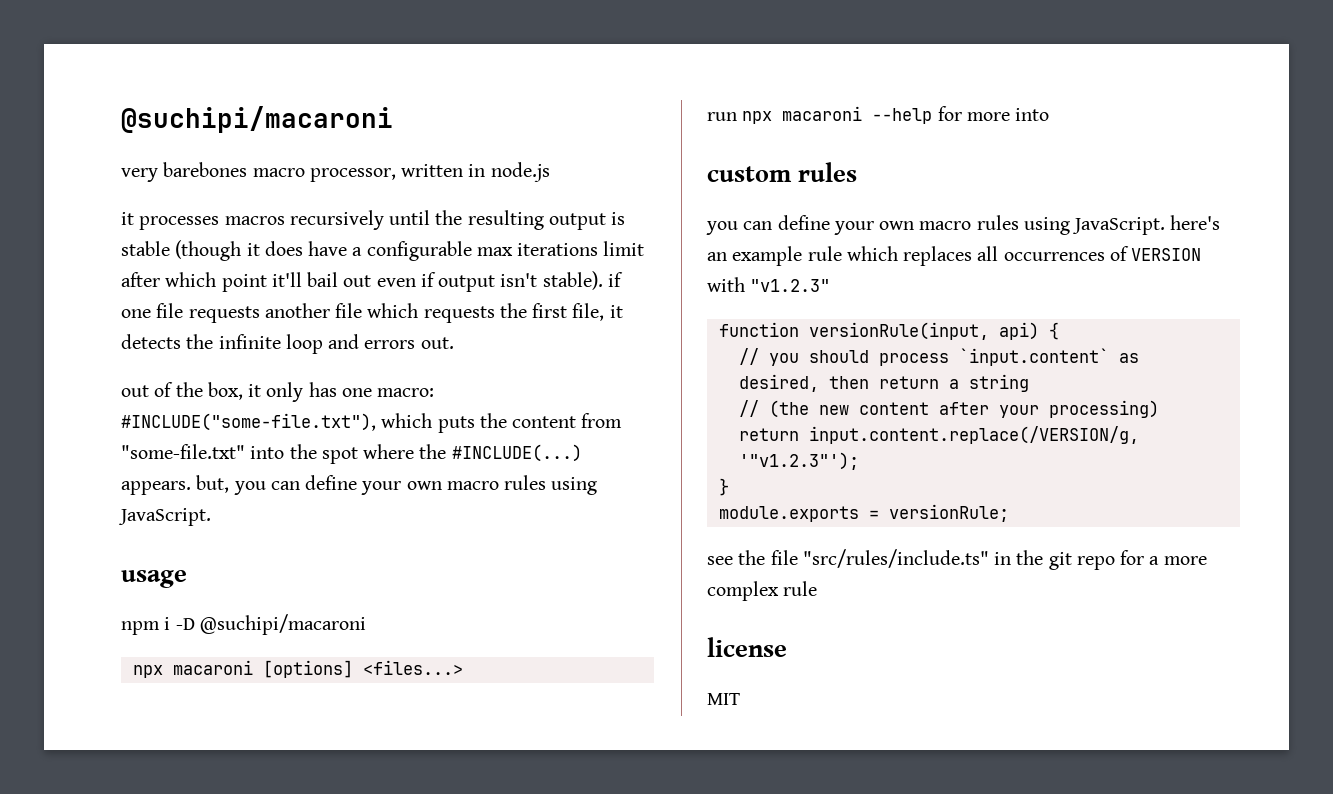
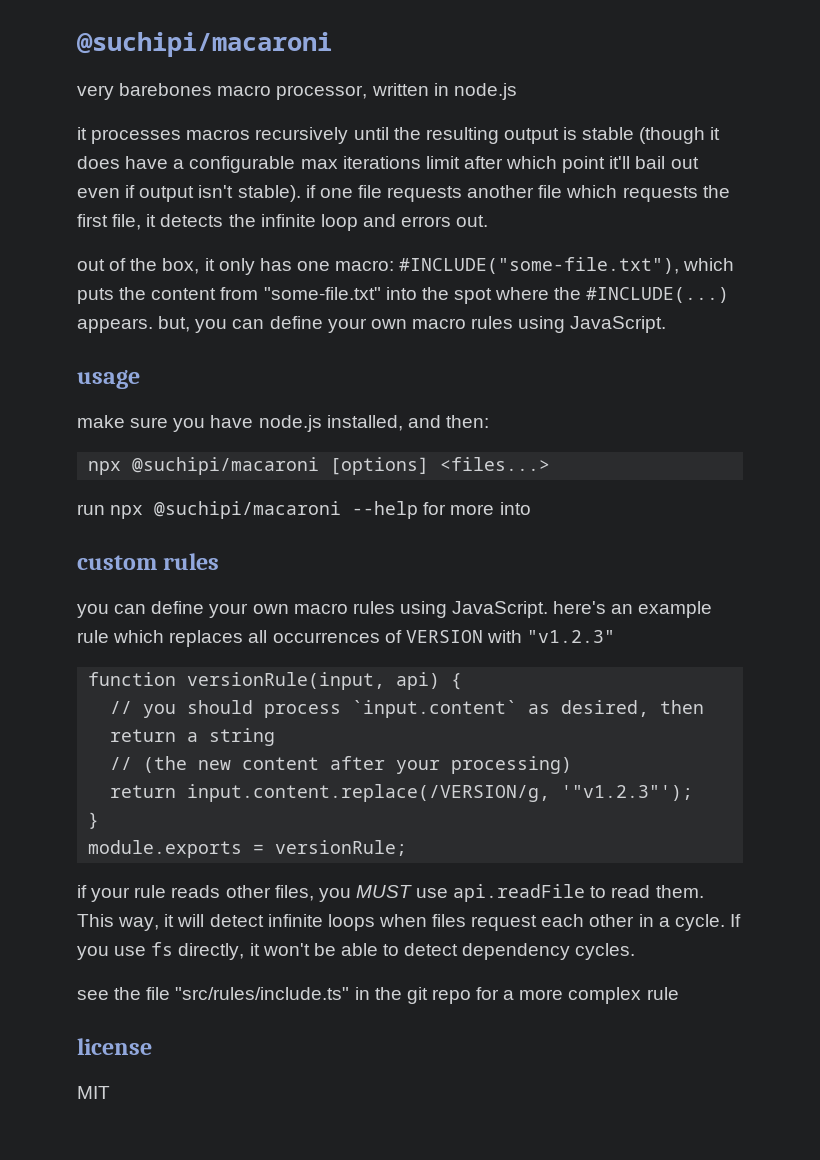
- npm i -D @suchipi/macaroni
- npx macaroni [options] <files...>
+ make sure you have node.js installed, and then:
+ npx @suchipi/macaroni [options] <files...>
- run npx macaroni --help for more into
+ run npx @suchipi/macaroni --help for more into
+ if your rule reads other files, you MUST use api.readFile to read them. This way, it will detect infinite loops when files request each other in a cycle. If you use fs directly, it won't be able to detect dependency cycles.

